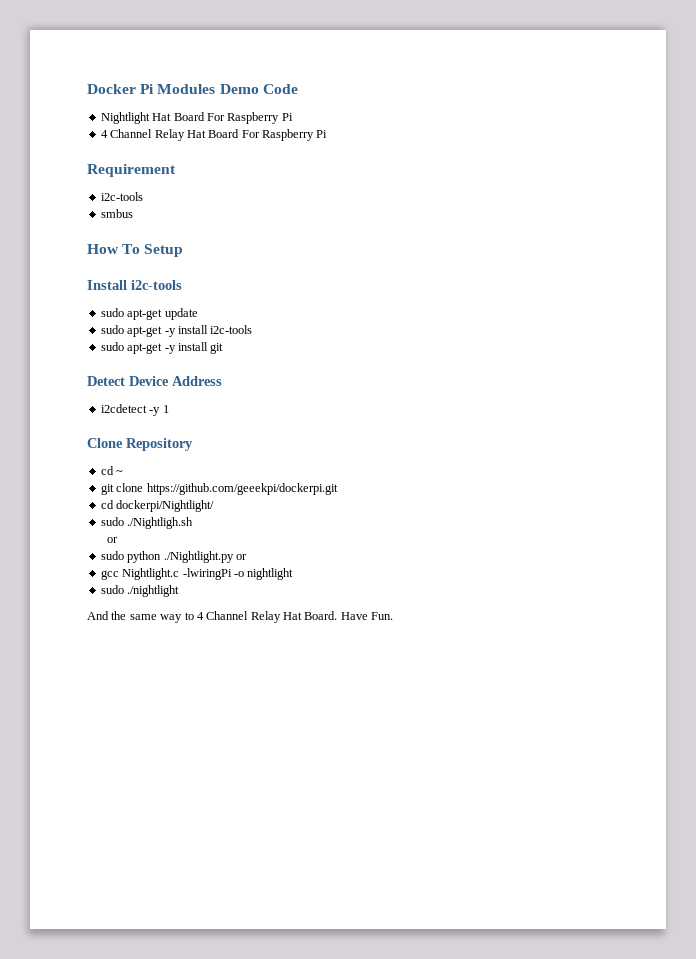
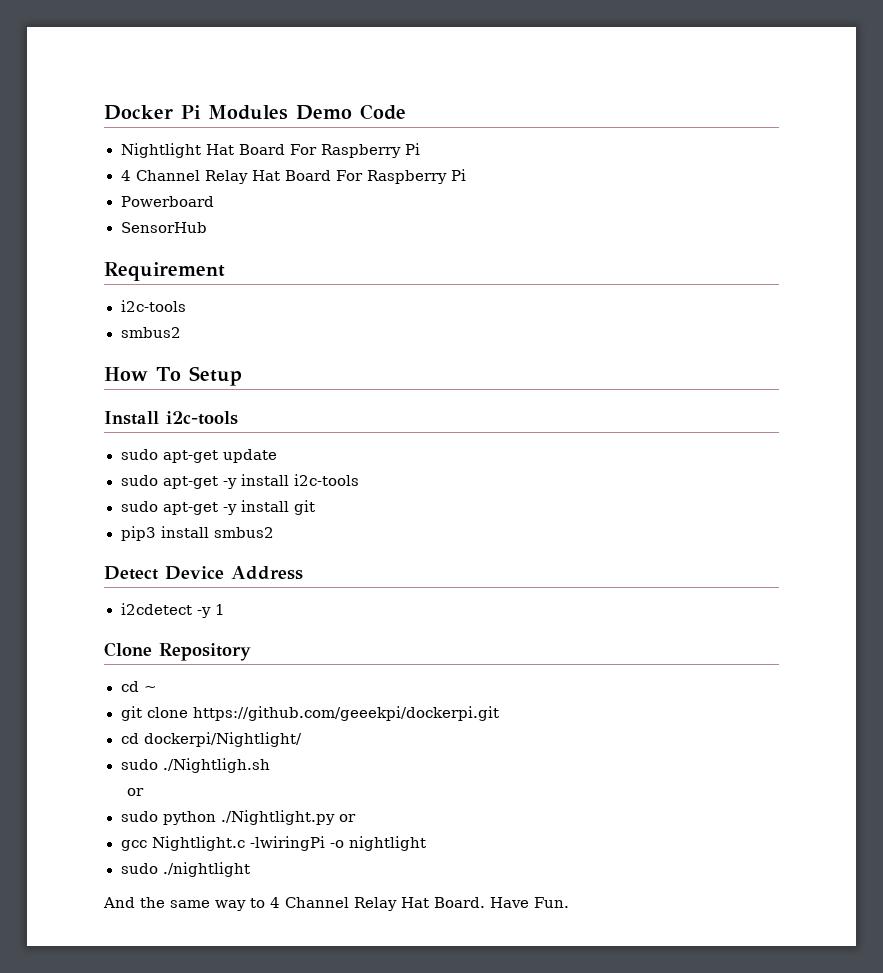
+ Powerboard
+ SensorHub
  Requirement
  i2c-tools
- smbus
+ smbus2
+ pip3 install smbus2

